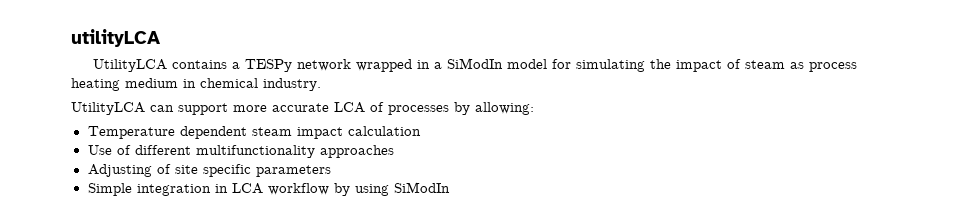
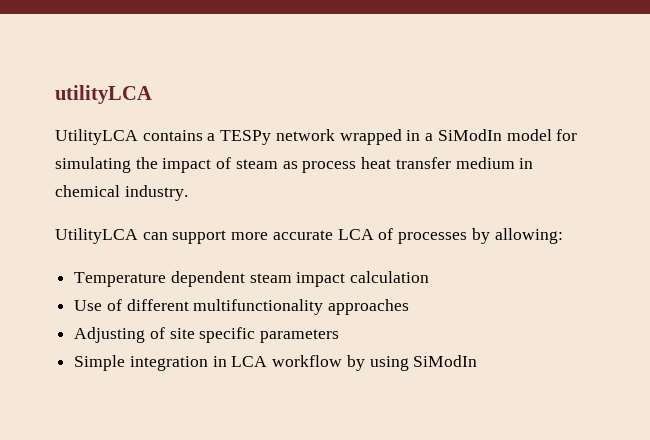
- UtilityLCA contains a TESPy network wrapped in a SiModIn model for simulating the impact of steam as process heating medium in chemical industry.
+ UtilityLCA contains a TESPy network wrapped in a SiModIn model for simulating the impact of steam as process heat transfer medium in chemical industry.

